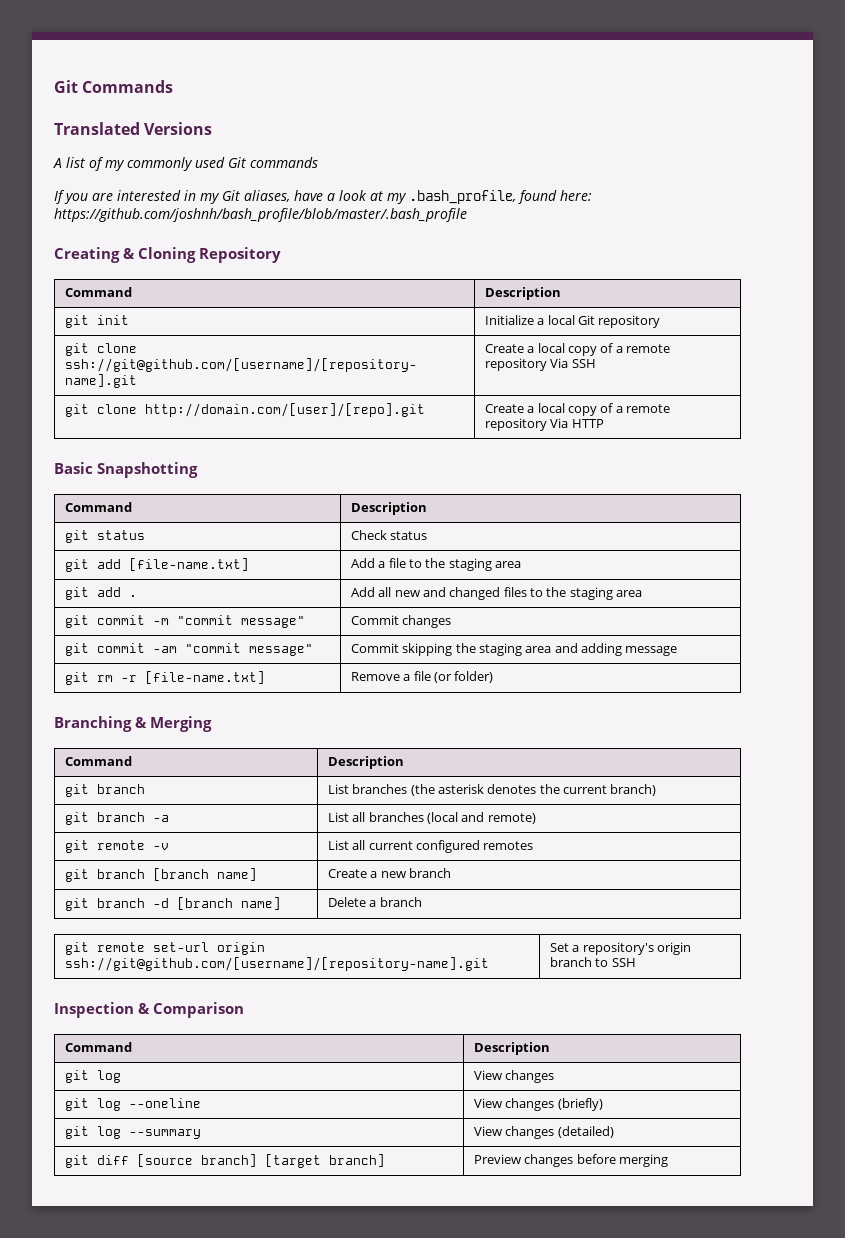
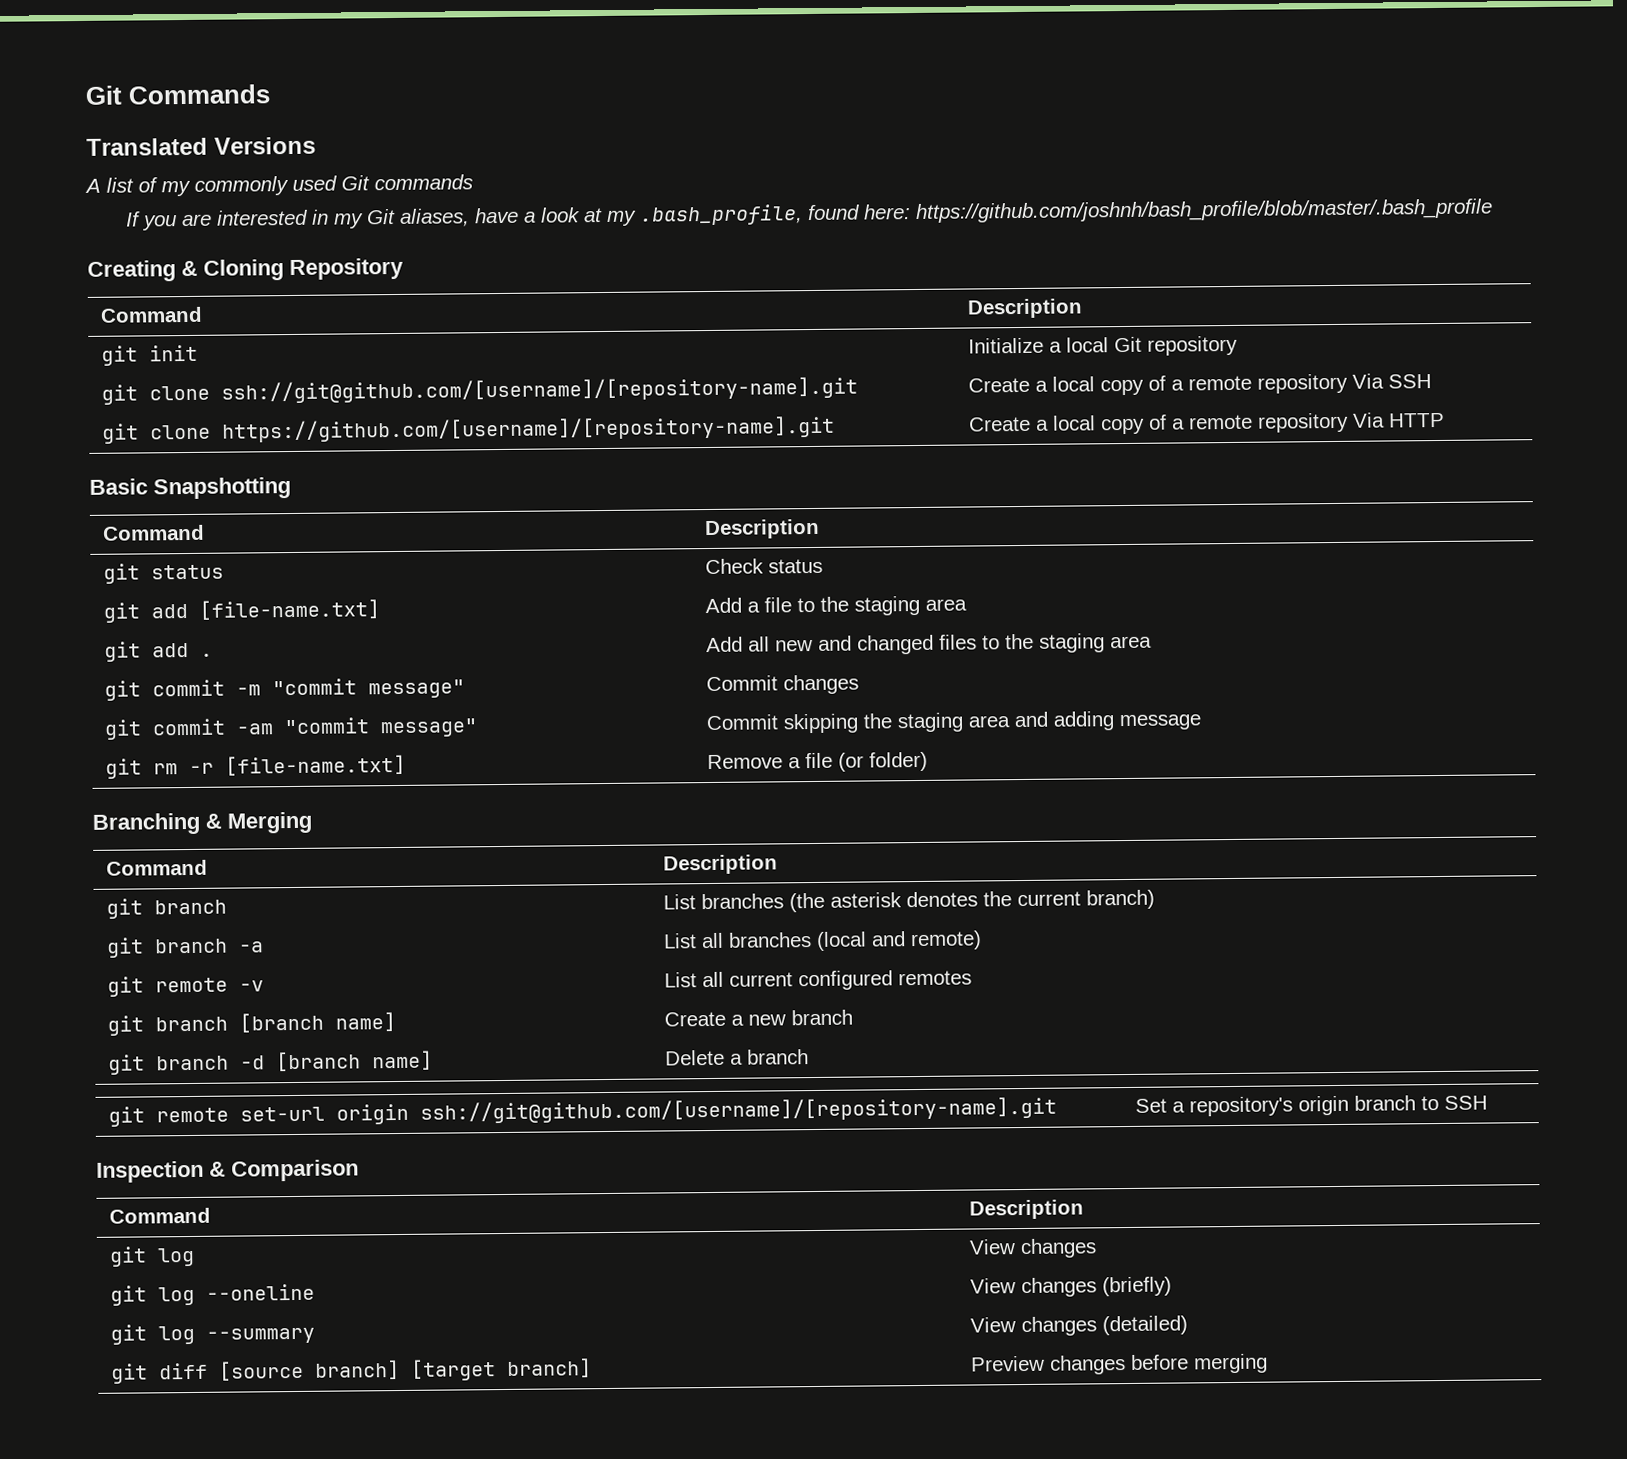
- git clone http://domain.com/[user]/[repo].git | Create a local copy of a remote repository Via HTTP
+ git clone https://github.com/[username]/[repository-name].git | Create a local copy of a remote repository Via HTTP

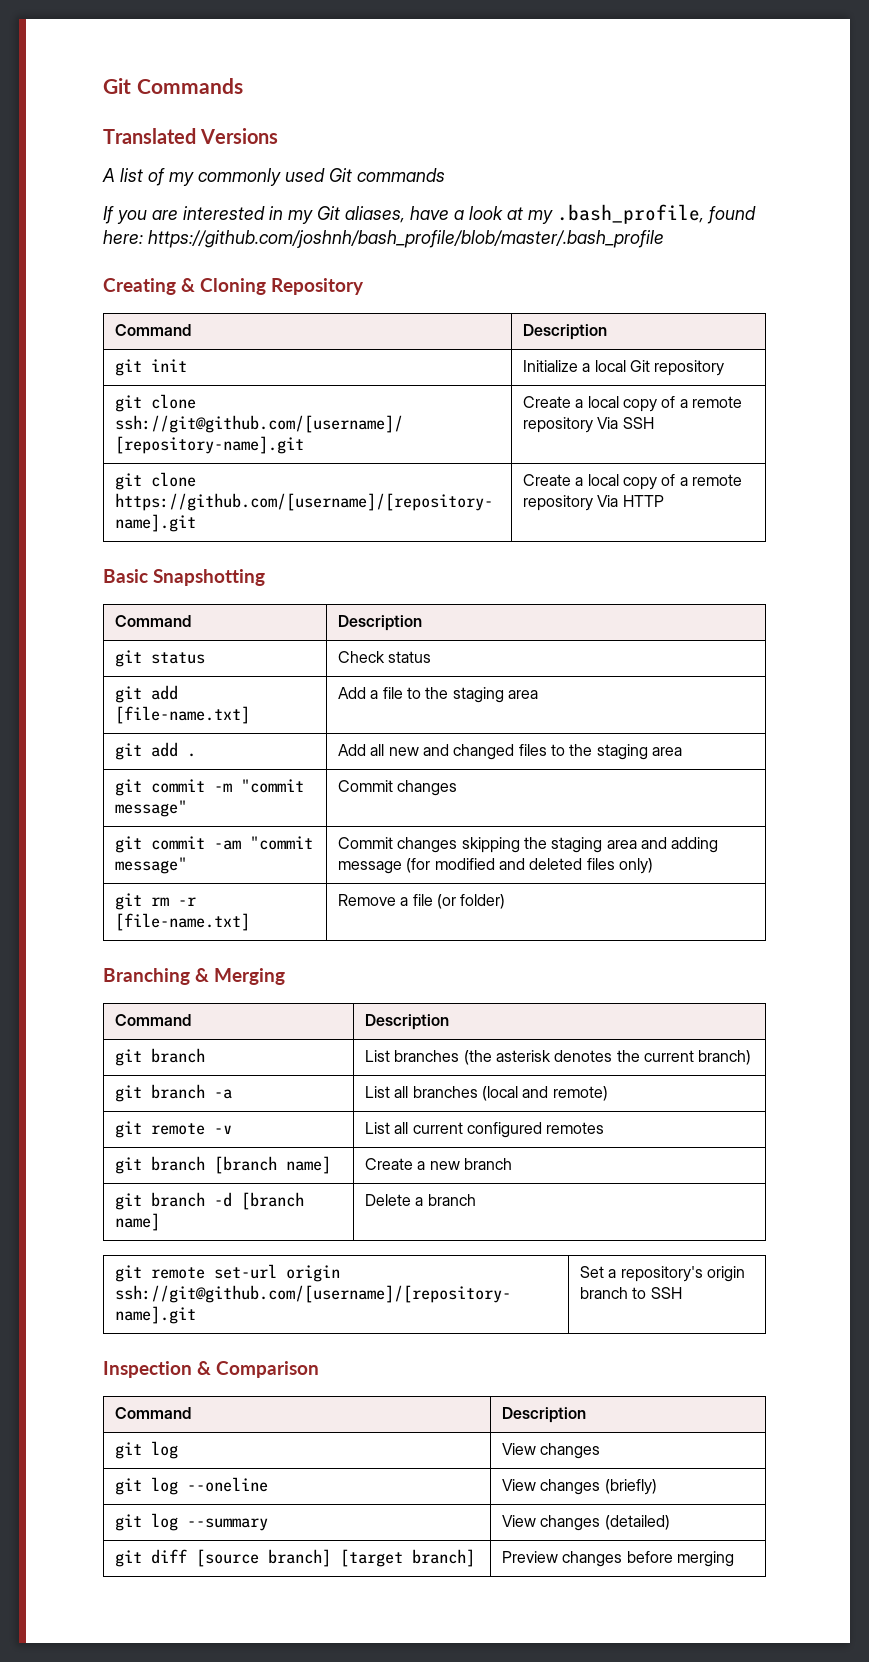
- git commit -am "commit message" | Commit skipping the staging area and adding message
+ git commit -am "commit message" | Commit changes skipping the staging area and adding message (for modified and deleted files only)

